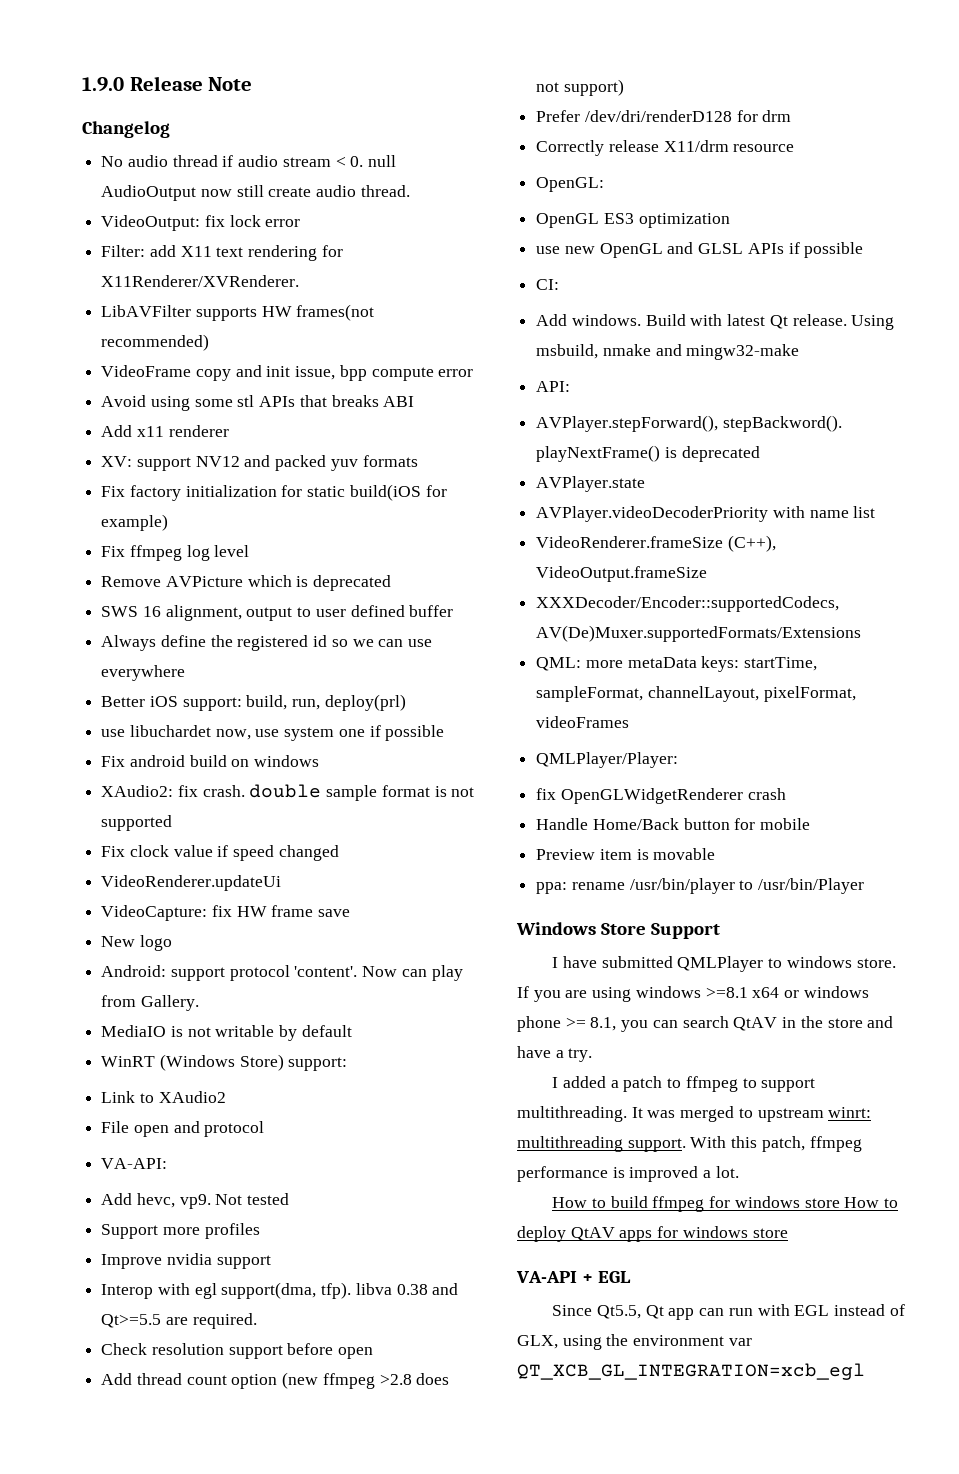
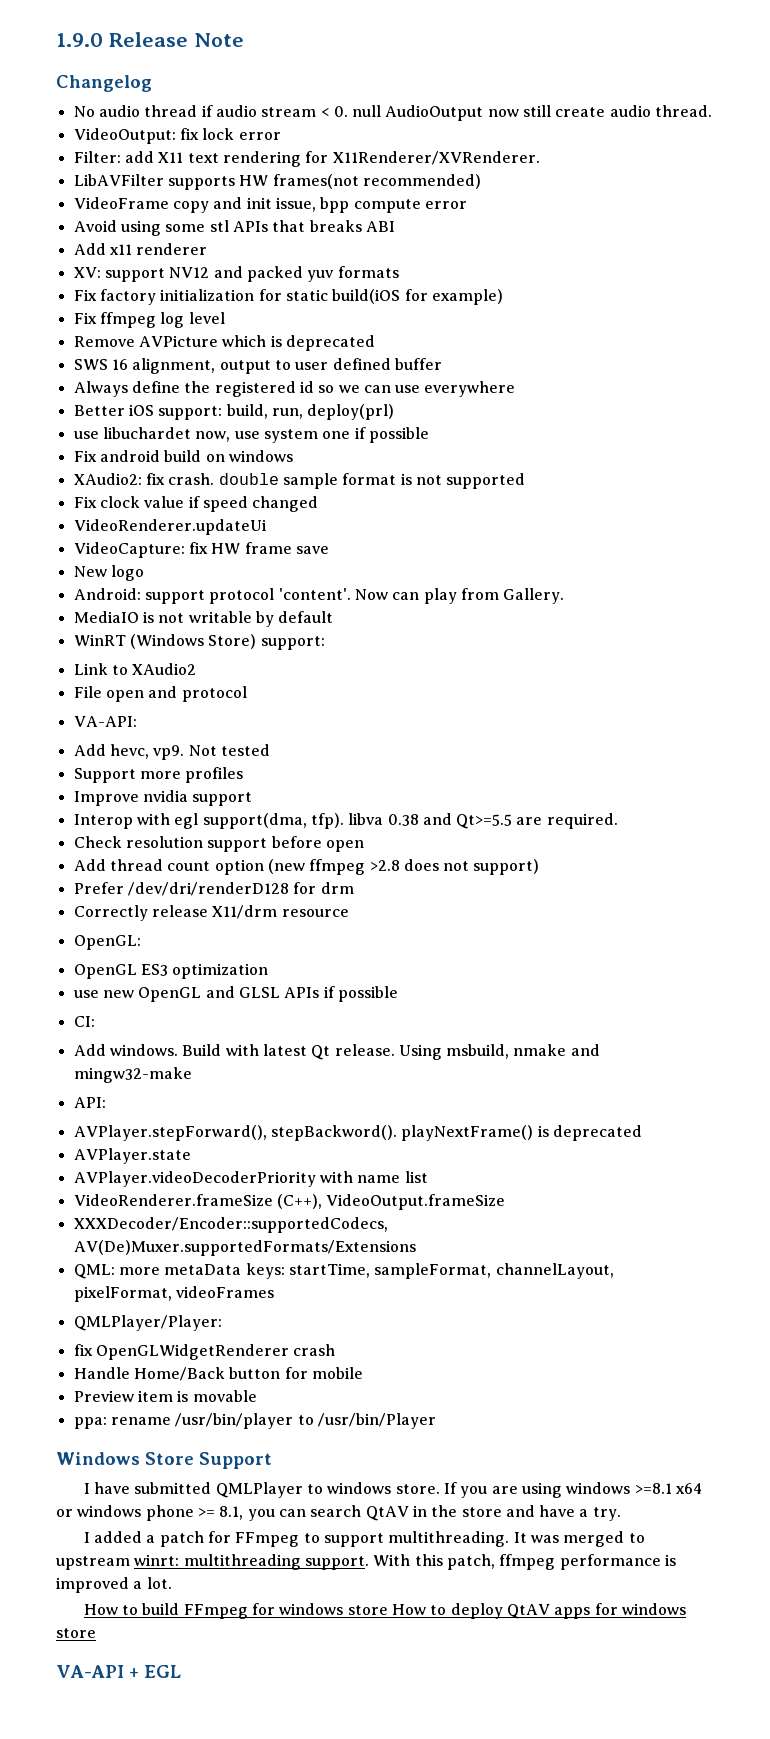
- I added a patch to ffmpeg to support multithreading.
+ I added a patch for FFmpeg to support multithreading.
- How to build ffmpeg for windows store How to deploy QtAV apps for windows store
+ How to build FFmpeg for windows store How to deploy QtAV apps for windows store
- Since Qt5.5, Qt app can run with EGL instead of GLX, using the environment var QT_XCB_GL_INTEGRATION=xcb_egl

